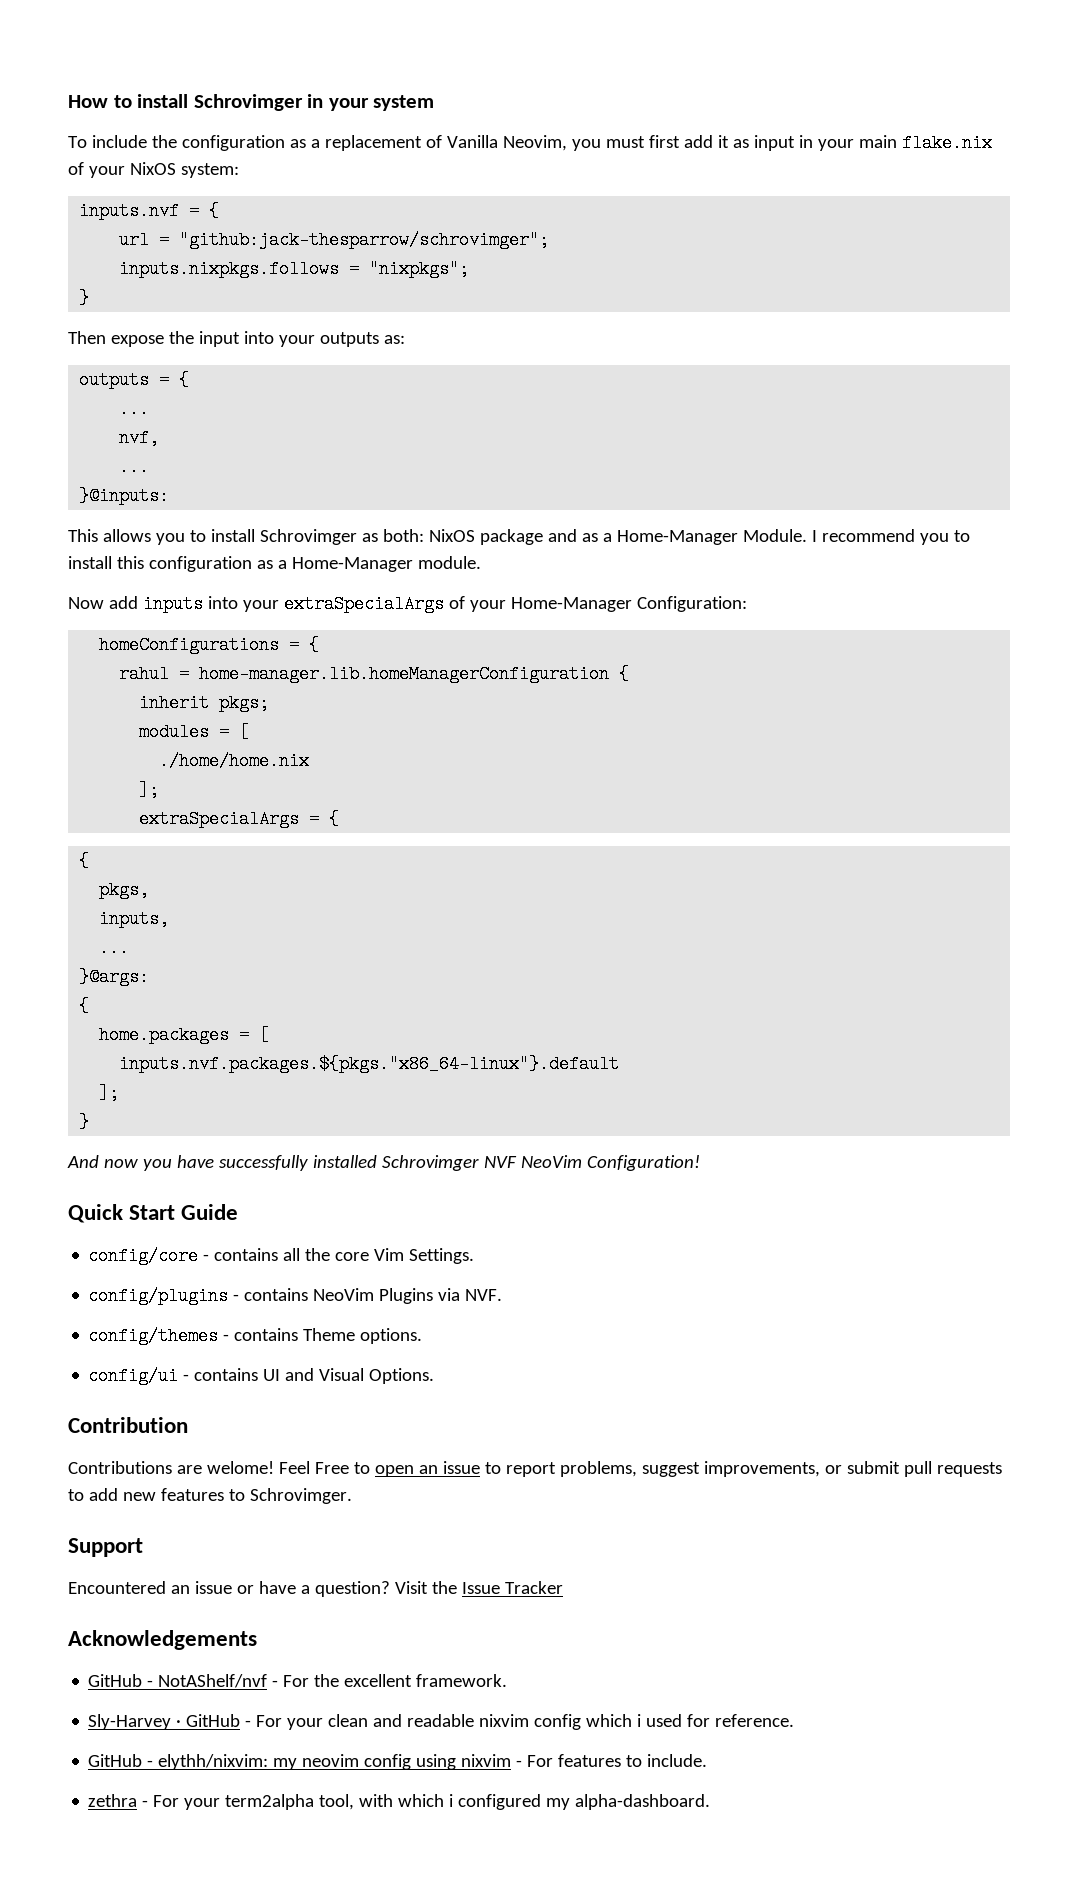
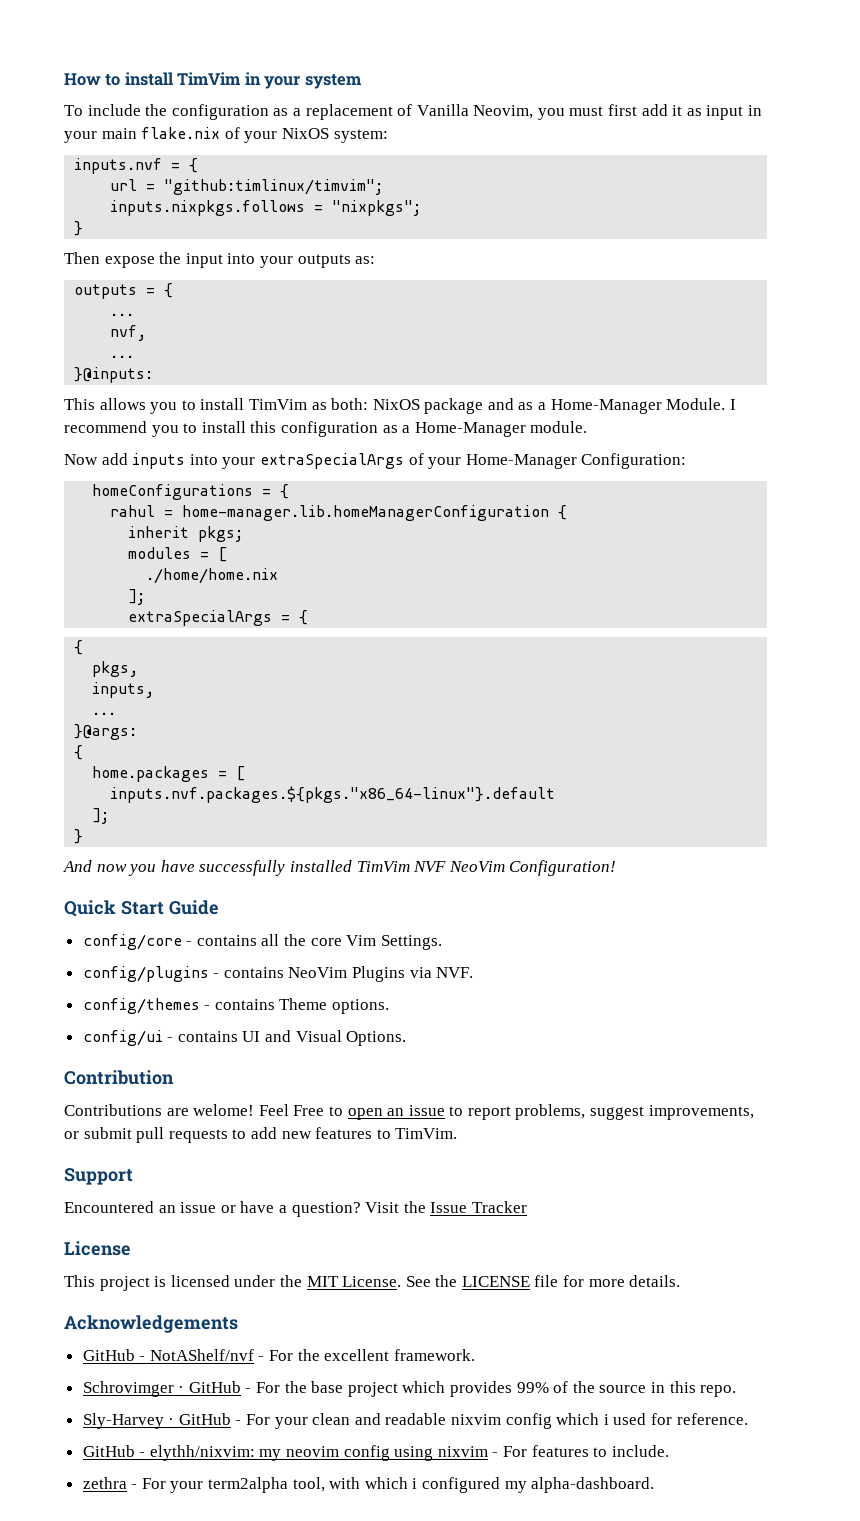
- How to install Schrovimger in your system
+ How to install TimVim in your system
- url = "github:jack-thesparrow/schrovimger";
+ url = "github:timlinux/timvim";
- This allows you to install Schrovimger as both: NixOS package and as a Home-Manager Module.
+ This allows you to install TimVim as both: NixOS package and as a Home-Manager Module.
- And now you have successfully installed Schrovimger NVF NeoVim Configuration!
+ And now you have successfully installed TimVim NVF NeoVim Configuration!
- Feel Free to open an issue to report problems, suggest improvements, or submit pull requests to add new features to Schrovimger.
+ Feel Free to open an issue to report problems, suggest improvements, or submit pull requests to add new features to TimVim.
+ License
+ This project is licensed under the MIT License. See the LICENSE file for more details.
+ Schrovimger · GitHub - For the base project which provides 99% of the source in this repo.

